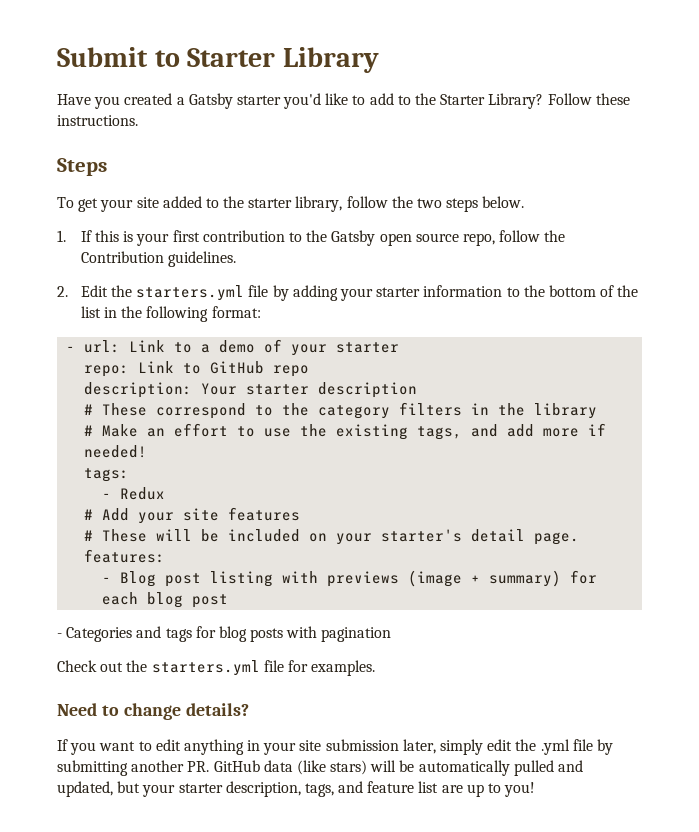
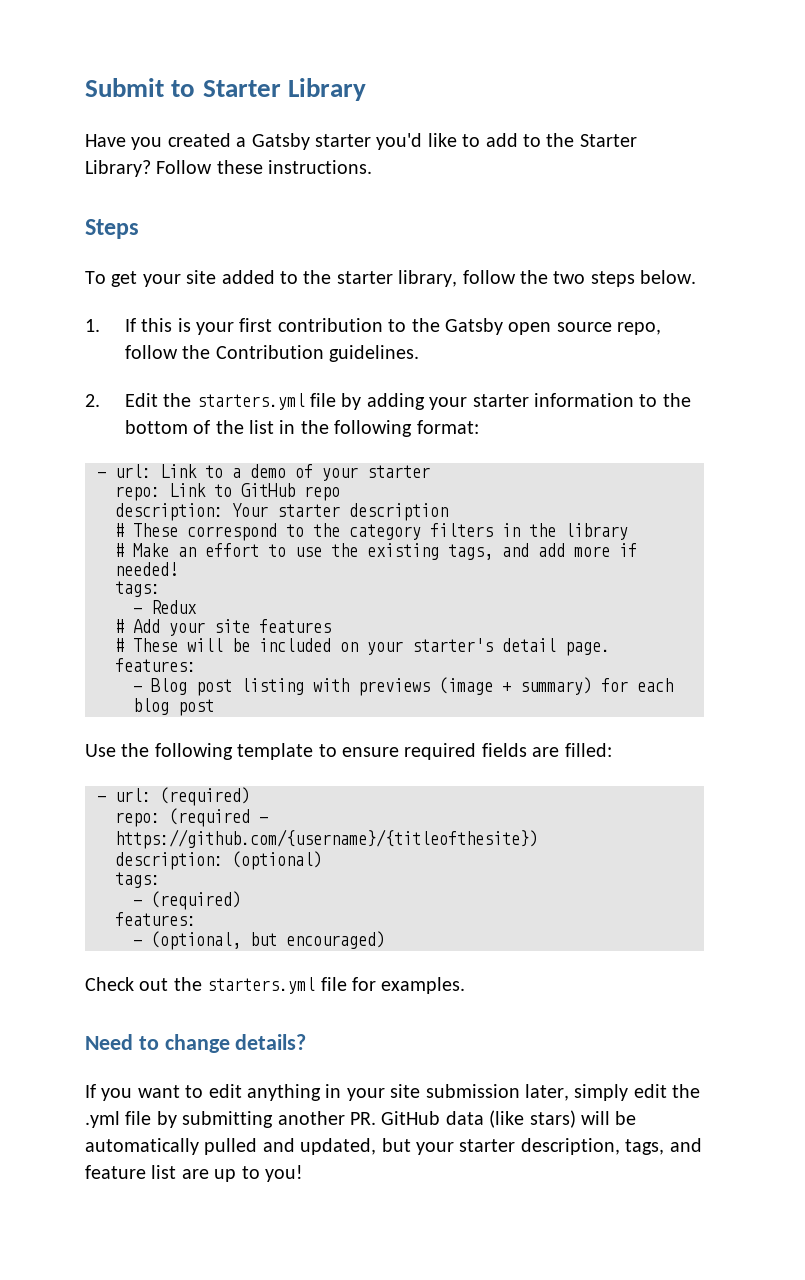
- - Categories and tags for blog posts with pagination
+ Use the following template to ensure required fields are filled:
+ - url: (required)
+ repo: (required - https://github.com/{username}/{titleofthesite})
+ description: (optional)
+ tags:
+ - (required)
+ features:
+ - (optional, but encouraged)

